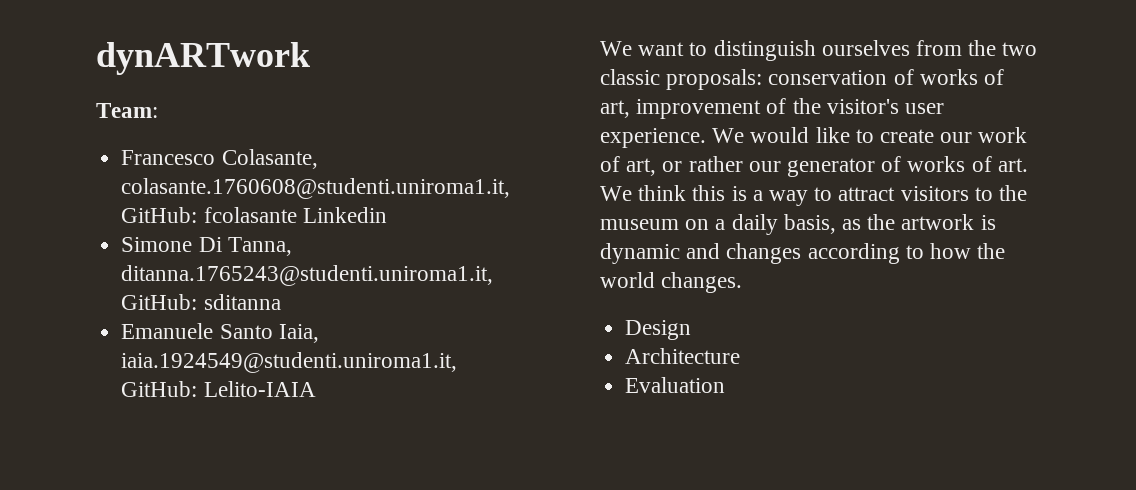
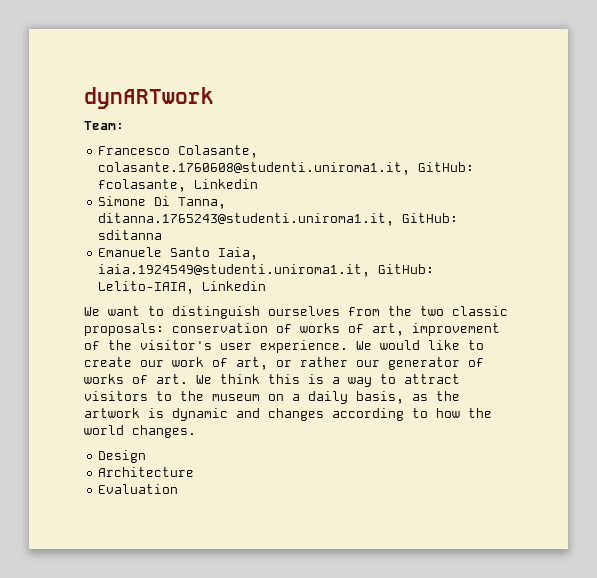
- Francesco Colasante, colasante.1760608@studenti.uniroma1.it, GitHub: fcolasante Linkedin
+ Francesco Colasante, colasante.1760608@studenti.uniroma1.it, GitHub: fcolasante, Linkedin
- Emanuele Santo Iaia, iaia.1924549@studenti.uniroma1.it, GitHub: Lelito-IAIA
+ Emanuele Santo Iaia, iaia.1924549@studenti.uniroma1.it, GitHub: Lelito-IAIA, Linkedin

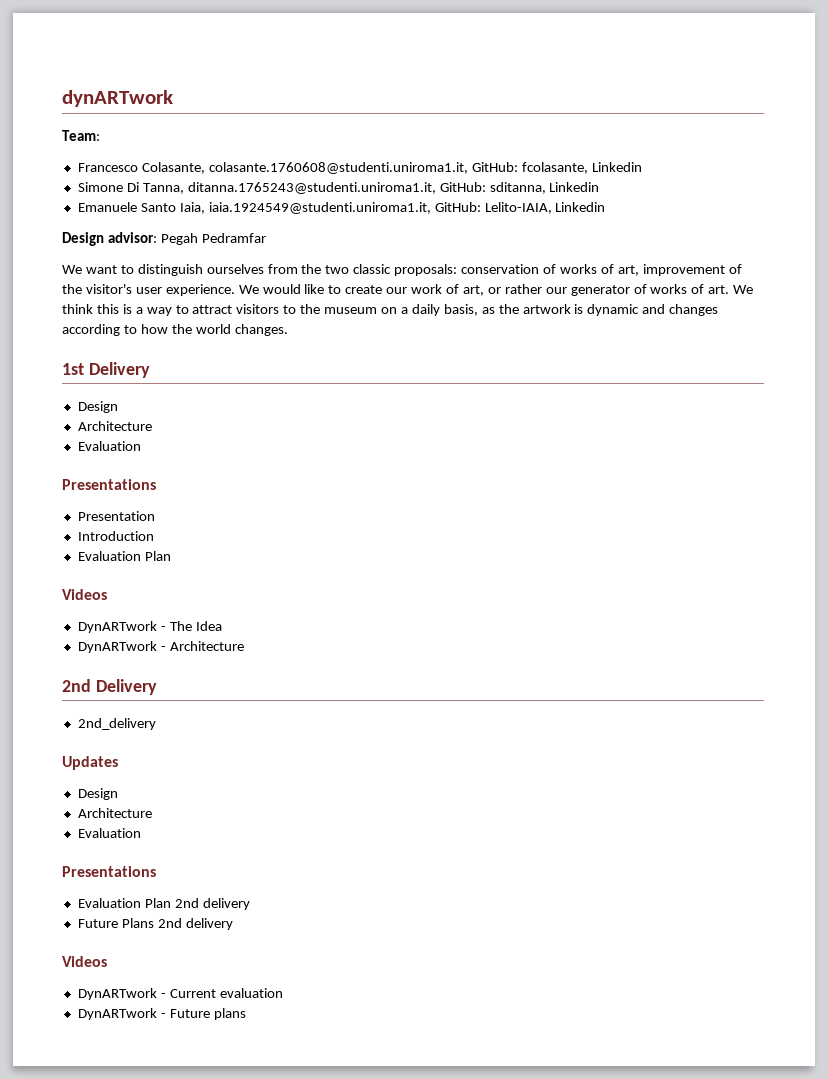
- Simone Di Tanna, ditanna.1765243@studenti.uniroma1.it, GitHub: sditanna
+ Simone Di Tanna, ditanna.1765243@studenti.uniroma1.it, GitHub: sditanna, Linkedin
+ Design advisor: Pegah Pedramfar
+ 1st Delivery
  Design
  Architecture
  Evaluation
+ Presentations
+ Presentation
+ Introduction
+ Evaluation Plan
+ Videos
+ DynARTwork - The Idea
+ DynARTwork - Architecture
+ 2nd Delivery
+ 2nd_delivery
+ Updates
+ Design
+ Architecture
+ Evaluation
+ Presentations
+ Evaluation Plan 2nd delivery
+ Future Plans 2nd delivery
+ Videos
+ DynARTwork - Current evaluation
+ DynARTwork - Future plans

